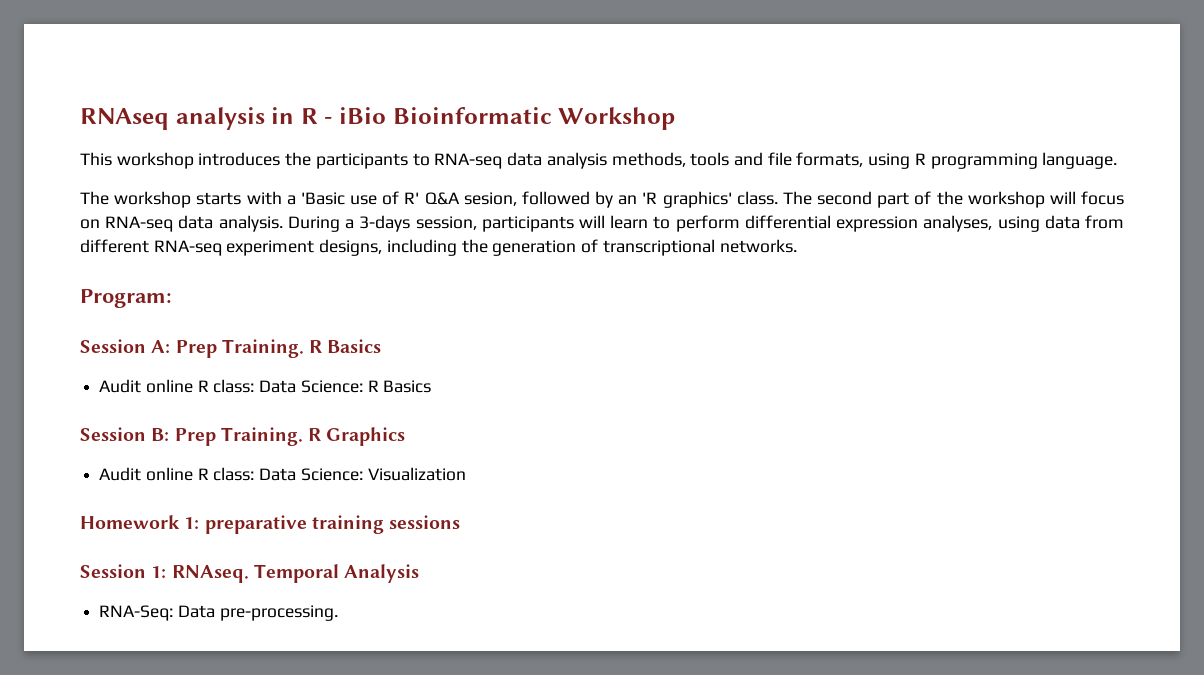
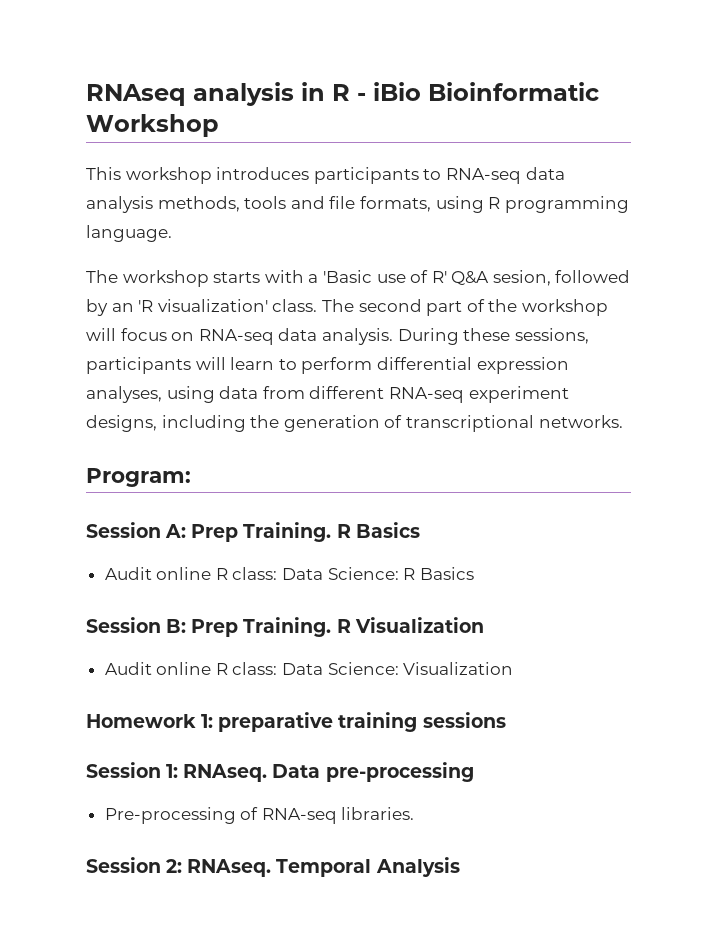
- This workshop introduces the participants to RNA-seq data analysis methods, tools and file formats, using R programming language.
+ This workshop introduces participants to RNA-seq data analysis methods, tools and file formats, using R programming language.
- The workshop starts with a 'Basic use of R' Q&A sesion, followed by an 'R graphics' class.
+ The workshop starts with a 'Basic use of R' Q&A sesion, followed by an 'R visualization' class.
- During a 3-days session, participants will learn to perform differential expression analyses, using data from different RNA-seq experiment designs, including the generation of transcriptional networks.
+ During these sessions, participants will learn to perform differential expression analyses, using data from different RNA-seq experiment designs, including the generation of transcriptional networks.
- R Graphics
+ R Visualization
+ Data pre-processing
+ Pre-processing of RNA-seq libraries.
+ Session 2: RNAseq.
- RNA-Seq: Data pre-processing.

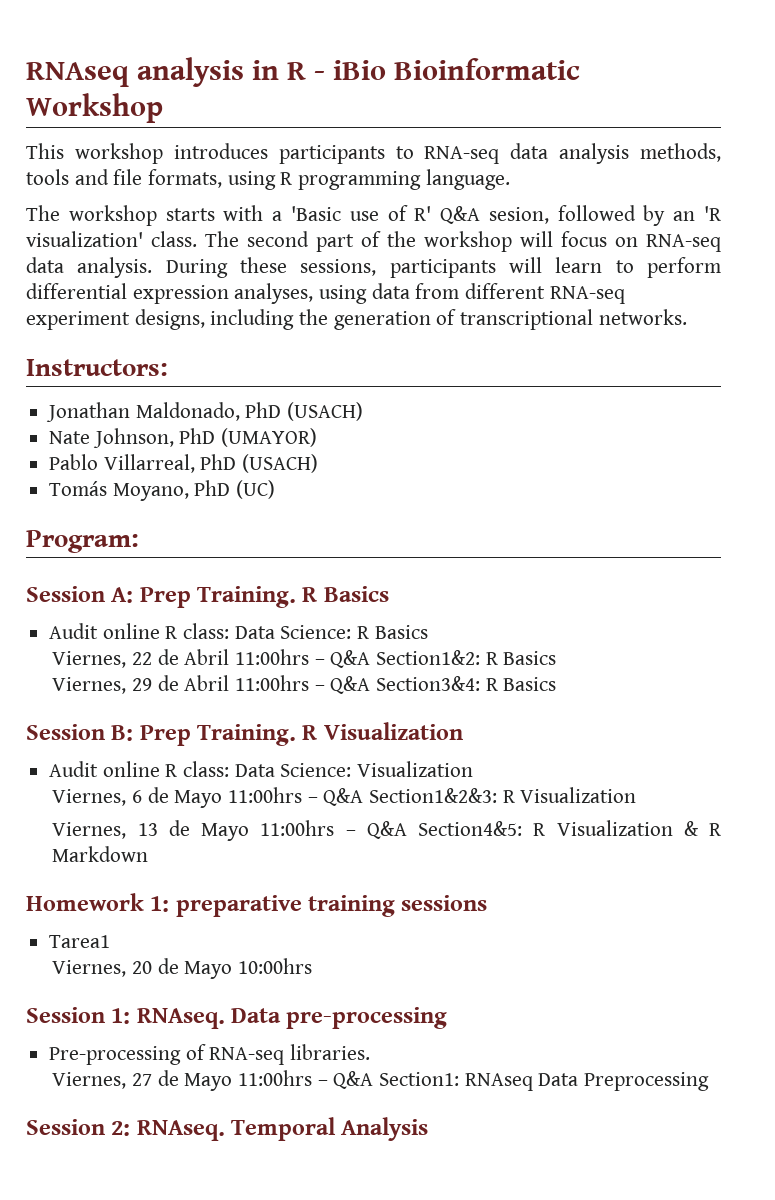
+ Instructors:
+ Jonathan Maldonado, PhD (USACH)
+ Nate Johnson, PhD (UMAYOR)
+ Pablo Villarreal, PhD (USACH)
+ Tomás Moyano, PhD (UC)
+ Viernes, 22 de Abril 11:00hrs – Q&A Section1&2: R Basics
+ Viernes, 29 de Abril 11:00hrs – Q&A Section3&4: R Basics
+ Viernes, 6 de Mayo 11:00hrs – Q&A Section1&2&3: R Visualization
+ Viernes, 13 de Mayo 11:00hrs – Q&A Section4&5: R Visualization & R Markdown
+ Tarea1
+ Viernes, 20 de Mayo 10:00hrs
+ Viernes, 27 de Mayo 11:00hrs – Q&A Section1: RNAseq Data Preprocessing

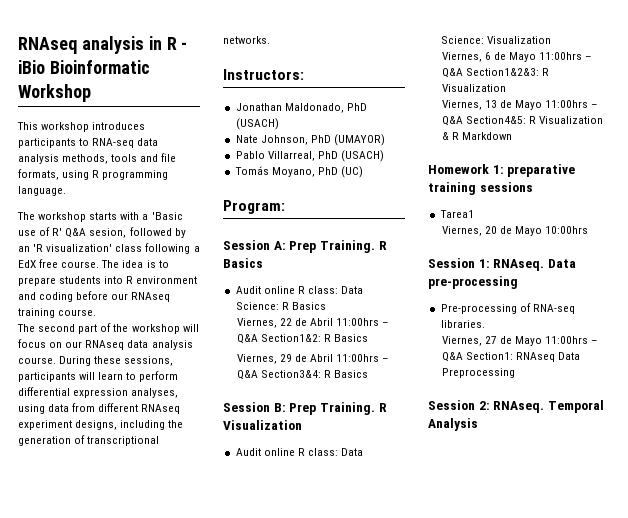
- The workshop starts with a 'Basic use of R' Q&A sesion, followed by an 'R visualization' class. The second part of the workshop will focus on RNA-seq data analysis.
+ The workshop starts with a 'Basic use of R' Q&A sesion, followed by an 'R visualization' class following a EdX free course. The idea is to prepare students into R environment and coding before our RNAseq training course.
+ The second part of the workshop will focus on our RNAseq data analysis course.
- During these sessions, participants will learn to perform differential expression analyses, using data from different RNA-seq experiment designs, including the generation of transcriptional networks.
+ During these sessions, participants will learn to perform differential expression analyses, using data from different RNAseq experiment designs, including the generation of transcriptional networks.

